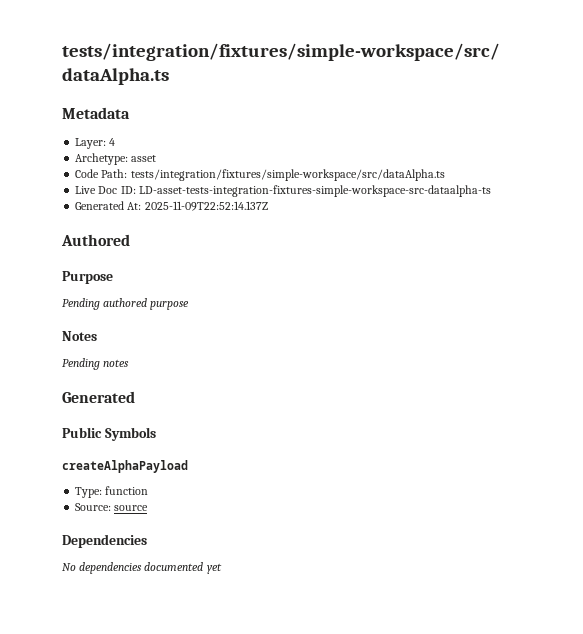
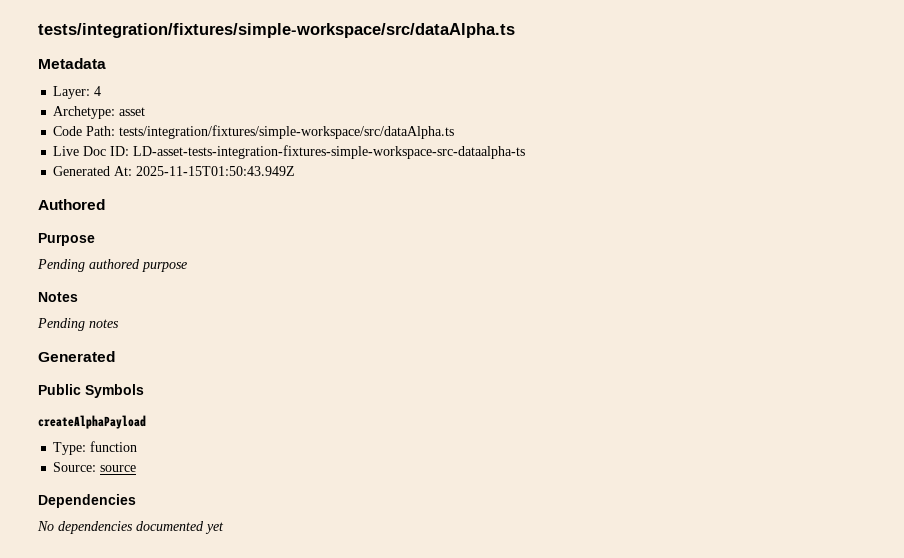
- Generated At: 2025-11-09T22:52:14.137Z
+ Generated At: 2025-11-15T01:50:43.949Z

